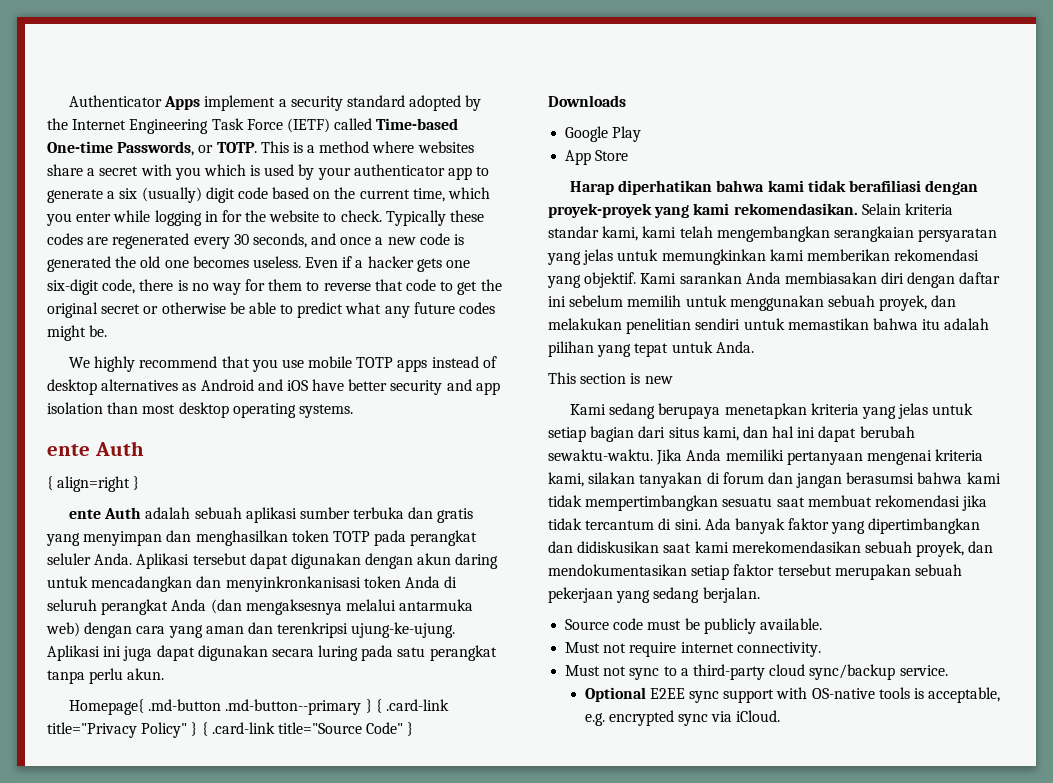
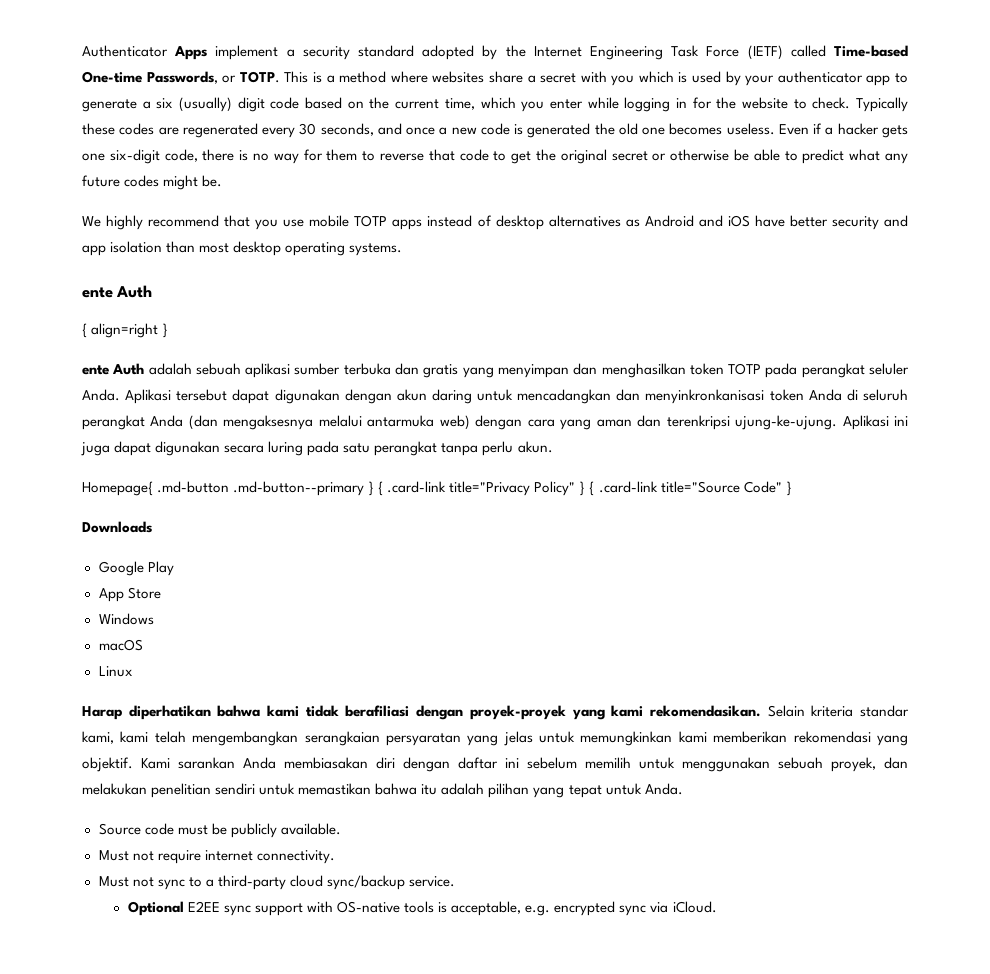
+ Windows
+ macOS
+ Linux
- This section is new
- Kami sedang berupaya menetapkan kriteria yang jelas untuk setiap bagian dari situs kami, dan hal ini dapat berubah sewaktu-waktu. Jika Anda memiliki pertanyaan mengenai kriteria kami, silakan tanyakan di forum dan jangan berasumsi bahwa kami tidak mempertimbangkan sesuatu saat membuat rekomendasi jika tidak tercantum di sini. Ada banyak faktor yang dipertimbangkan dan didiskusikan saat kami merekomendasikan sebuah proyek, dan mendokumentasikan setiap faktor tersebut merupakan sebuah pekerjaan yang sedang berjalan.

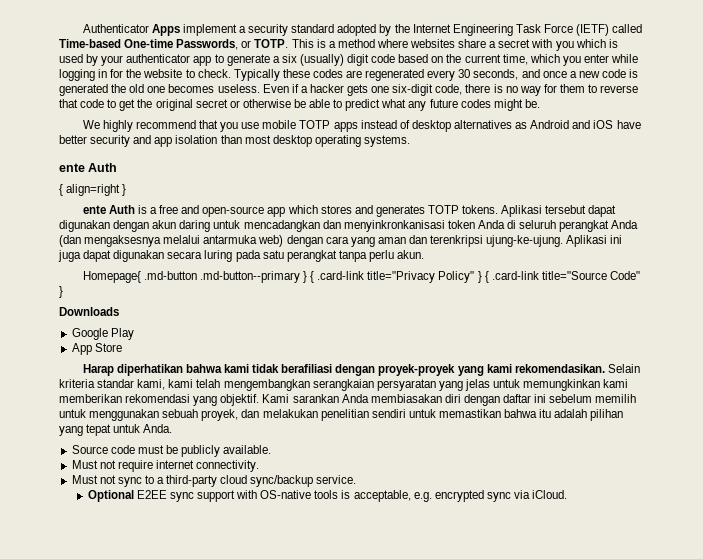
- ente Auth adalah sebuah aplikasi sumber terbuka dan gratis yang menyimpan dan menghasilkan token TOTP pada perangkat seluler Anda.
+ ente Auth is a free and open-source app which stores and generates TOTP tokens.
- Windows
- macOS
- Linux

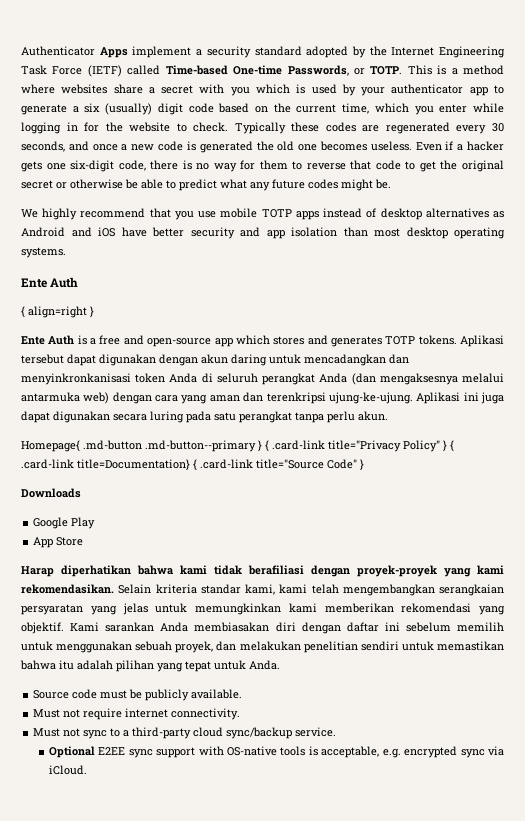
  We highly recommend that you use mobile TOTP apps instead of desktop alternatives as Android and iOS have better security and app isolation than most desktop operating systems.
- ente Auth
+ Ente Auth
- ente Auth is a free and open-source app which stores and generates TOTP tokens.
+ Ente Auth is a free and open-source app which stores and generates TOTP tokens.
- Homepage{ .md-button .md-button--primary } { .card-link title="Privacy Policy" } { .card-link title="Source Code" }
+ Homepage{ .md-button .md-button--primary } { .card-link title="Privacy Policy" } { .card-link title=Documentation} { .card-link title="Source Code" }

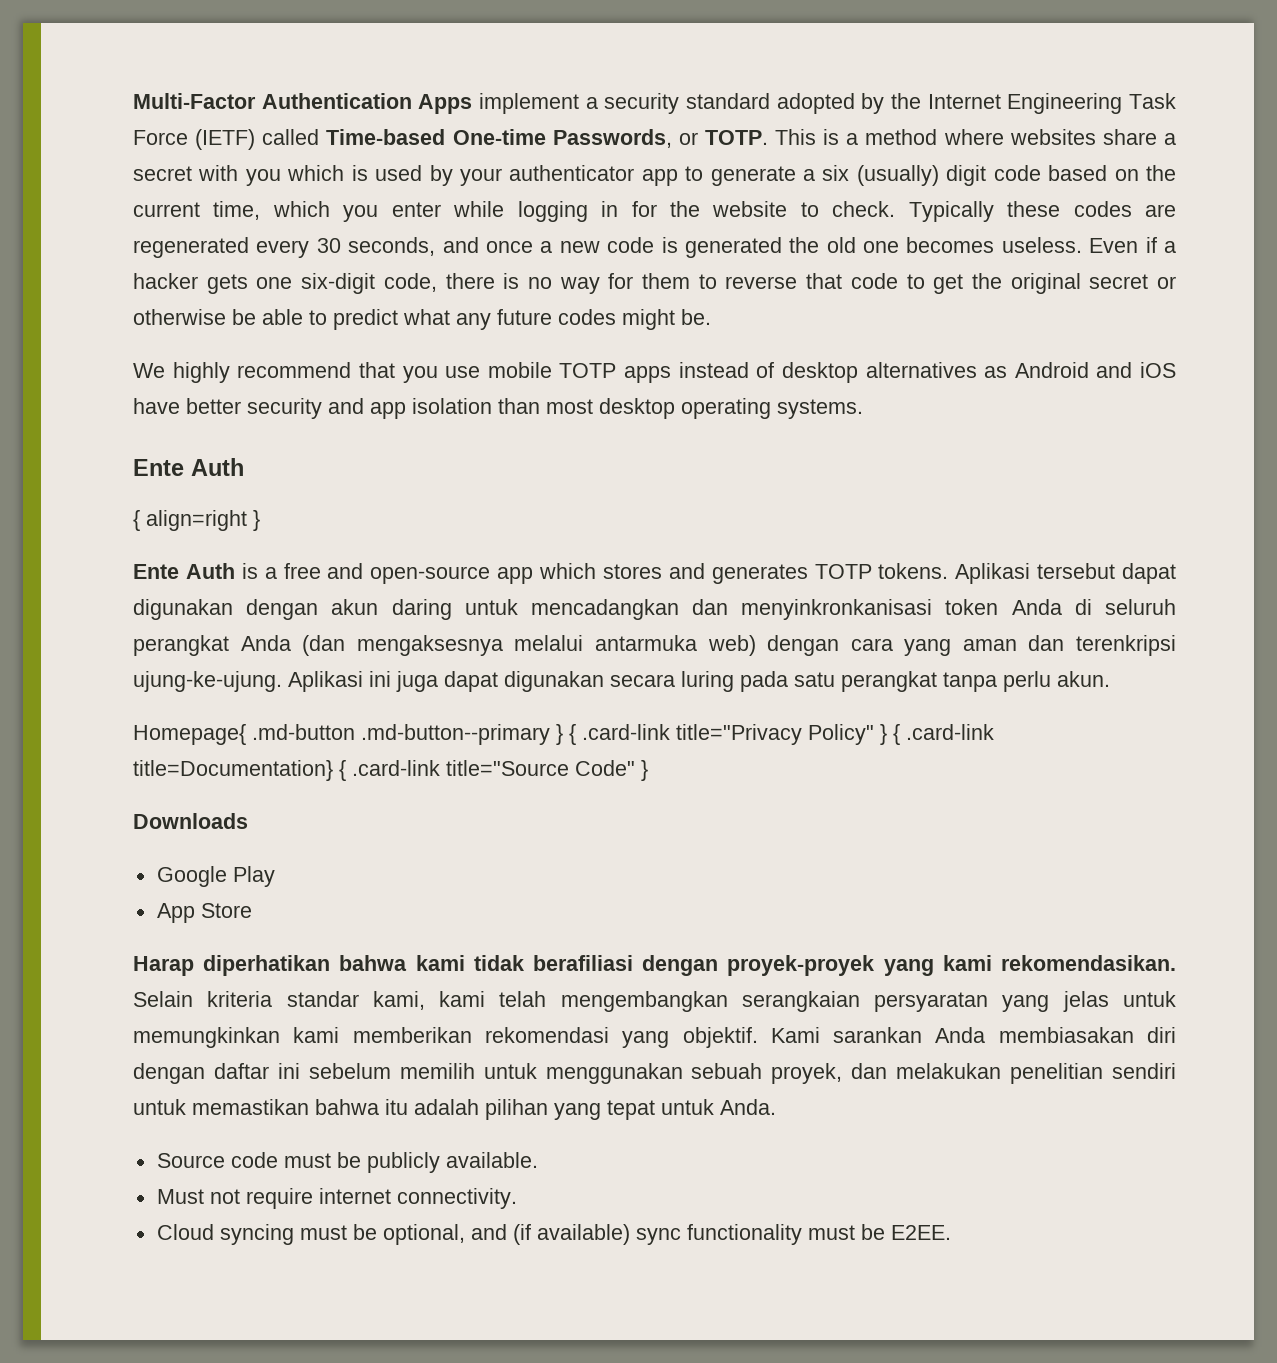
- Authenticator Apps implement a security standard adopted by the Internet Engineering Task Force (IETF) called Time-based One-time Passwords, or TOTP.
+ Multi-Factor Authentication Apps implement a security standard adopted by the Internet Engineering Task Force (IETF) called Time-based One-time Passwords, or TOTP.
- Must not sync to a third-party cloud sync/backup service.
- Optional E2EE sync support with OS-native tools is acceptable, e.g. encrypted sync via iCloud.
+ Cloud syncing must be optional, and (if available) sync functionality must be E2EE.

